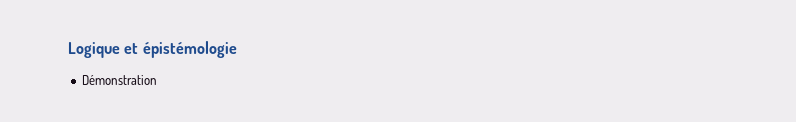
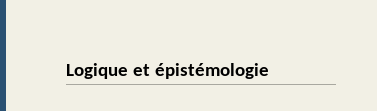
- Démonstration

